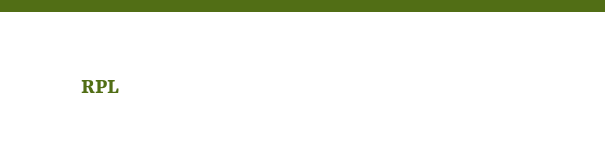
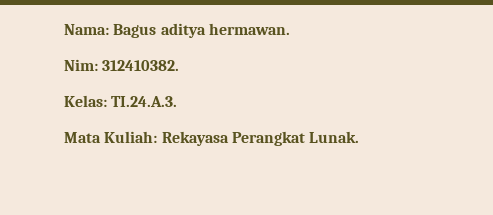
- RPL
+ Nama: Bagus aditya hermawan.
+ Nim: 312410382.
+ Kelas: TI.24.A.3.
+ Mata Kuliah: Rekayasa Perangkat Lunak.

